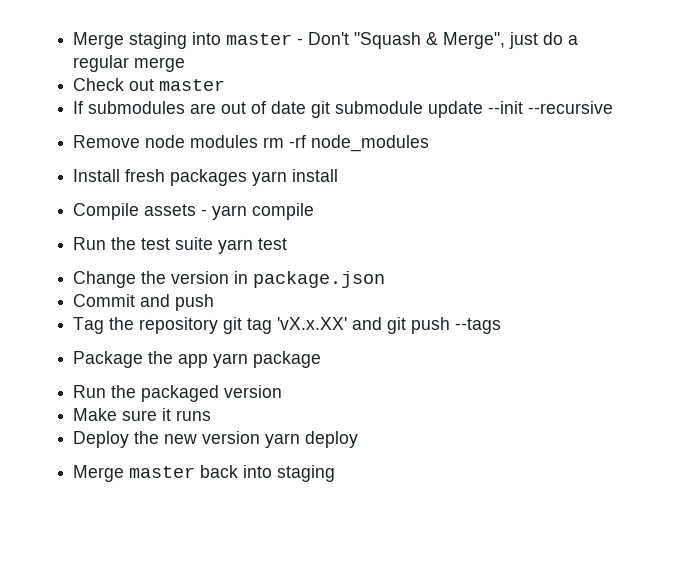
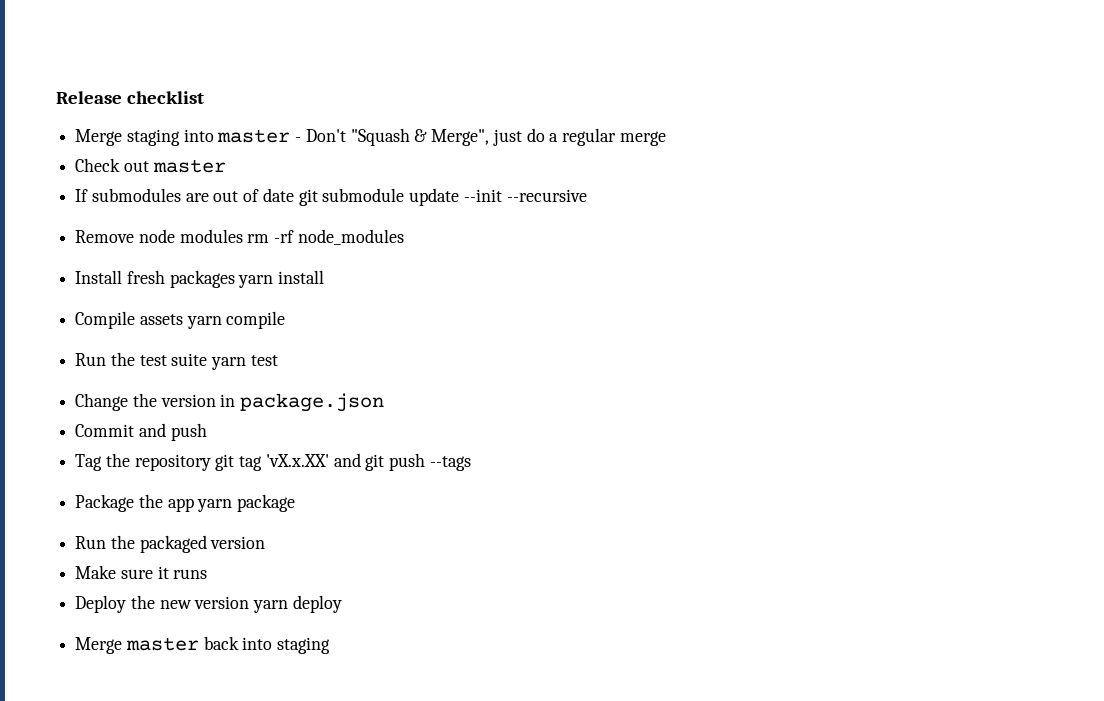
+ Release checklist
- Compile assets - yarn compile
+ Compile assets yarn compile

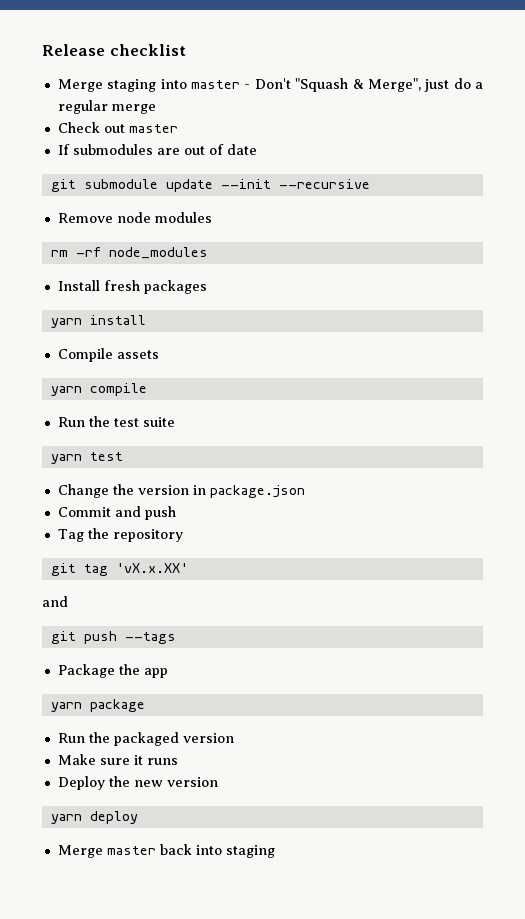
- If submodules are out of date git submodule update --init --recursive
+ If submodules are out of date
+ git submodule update --init --recursive
- Remove node modules rm -rf node_modules
+ Remove node modules
+ rm -rf node_modules
- Install fresh packages yarn install
+ Install fresh packages
+ yarn install
- Compile assets yarn compile
+ Compile assets
+ yarn compile
- Run the test suite yarn test
+ Run the test suite
+ yarn test
- Tag the repository git tag 'vX.x.XX' and git push --tags
+ Tag the repository
+ git tag 'vX.x.XX'
+ and
+ git push --tags
- Package the app yarn package
+ Package the app
+ yarn package
- Deploy the new version yarn deploy
+ Deploy the new version
+ yarn deploy

